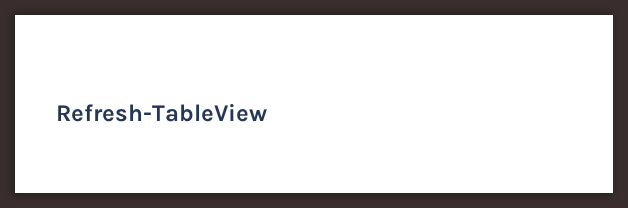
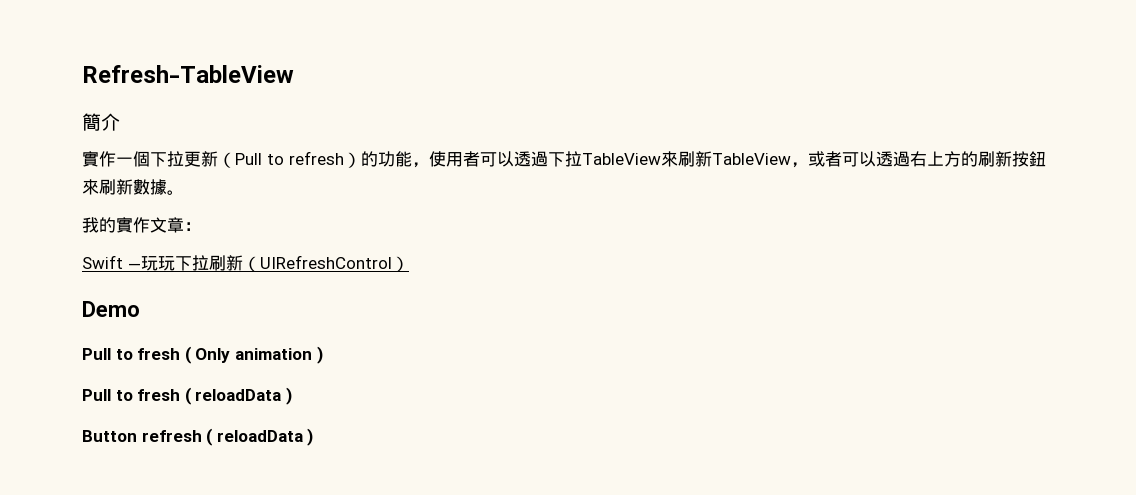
+ 簡介
+ 實作一個下拉更新（Pull to refresh）的功能，使用者可以透過下拉TableView來刷新TableView，或者可以透過右上方的刷新按鈕來刷新數據。
+ 我的實作文章：
+ Swift —玩玩下拉刷新（UIRefreshControl）
+ Demo
+ Pull to fresh ( Only animation )
+ Pull to fresh ( reloadData )
+ Button refresh ( reloadData )

